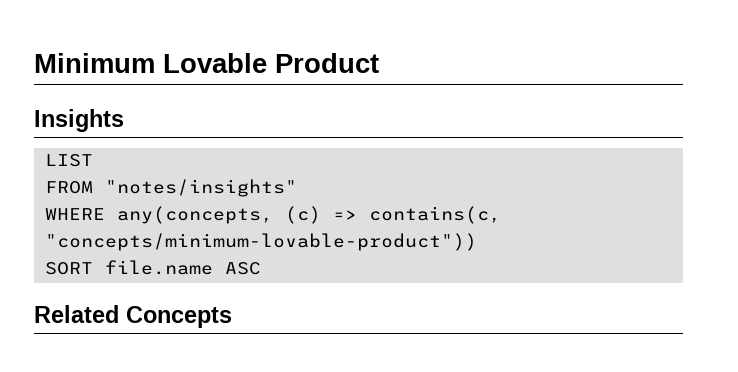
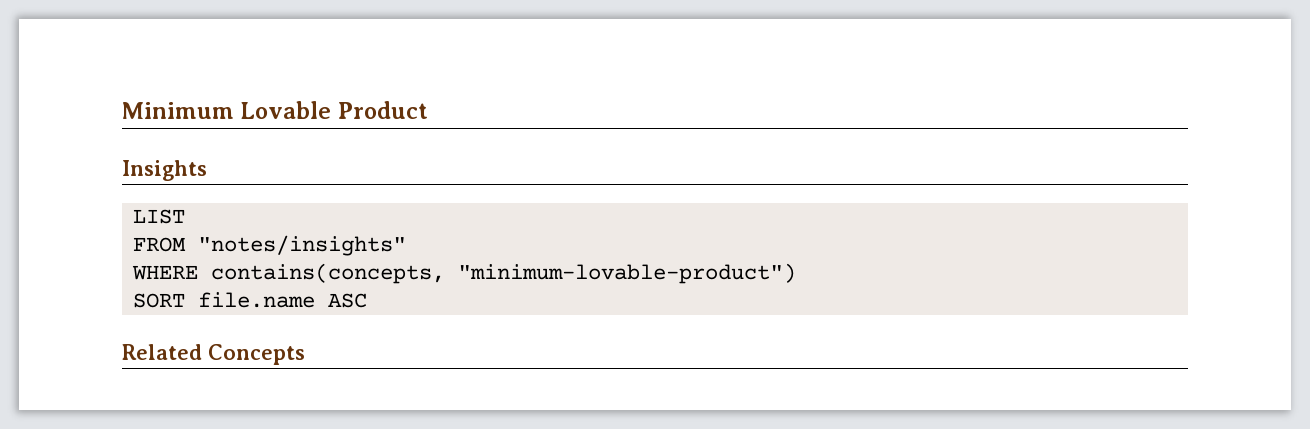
- WHERE any(concepts, (c) => contains(c, "concepts/minimum-lovable-product"))
+ WHERE contains(concepts, "minimum-lovable-product")

